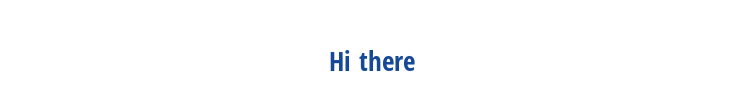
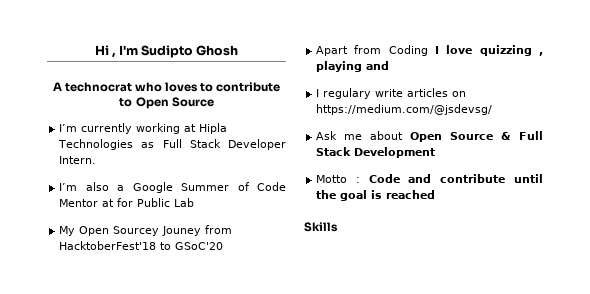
- Hi there
+ Hi , I'm Sudipto Ghosh
+ A technocrat who loves to contribute to Open Source
+ I’m currently working at Hipla Technologies as Full Stack Developer Intern.
+ I’m also a Google Summer of Code Mentor at for Public Lab
+ My Open Sourcey Jouney from HacktoberFest'18 to GSoC'20
+ Apart from Coding I love quizzing , playing and
+ I regulary write articles on https://medium.com/@jsdevsg/
+ Ask me about Open Source & Full Stack Development
+ Motto : Code and contribute until the goal is reached
+ Skills

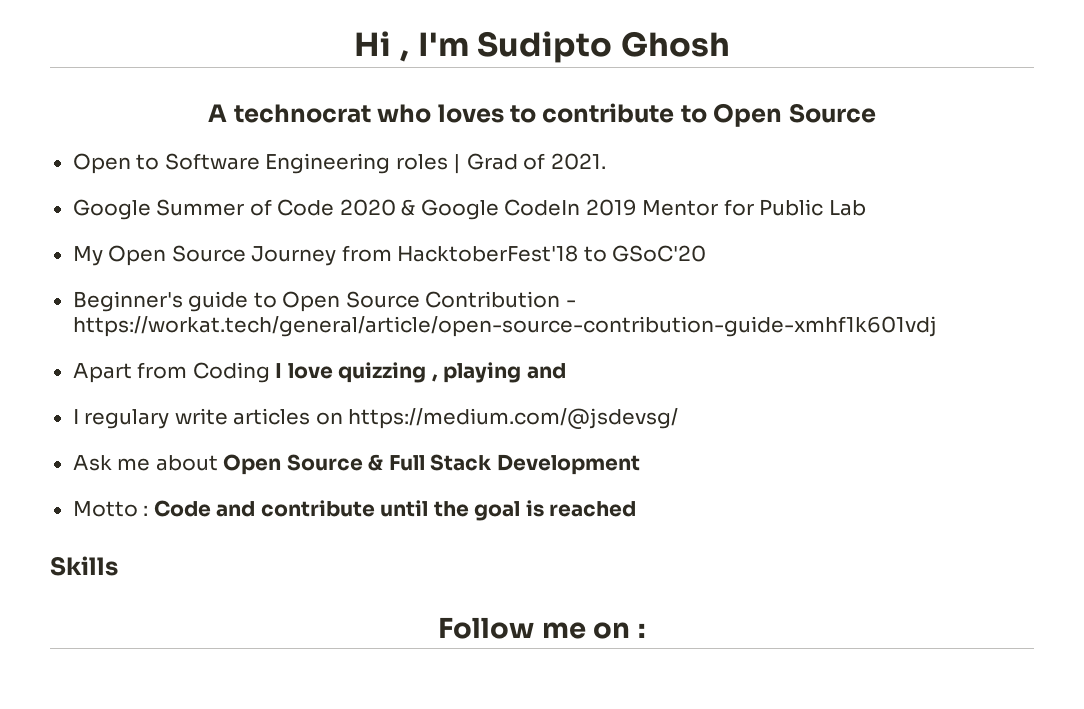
- I’m currently working at Hipla Technologies as Full Stack Developer Intern.
- I’m also a Google Summer of Code Mentor at for Public Lab
+ Open to Software Engineering roles | Grad of 2021.
+ Google Summer of Code 2020 & Google CodeIn 2019 Mentor for Public Lab
- My Open Sourcey Jouney from HacktoberFest'18 to GSoC'20
+ My Open Source Journey from HacktoberFest'18 to GSoC'20
+ Beginner's guide to Open Source Contribution - https://workat.tech/general/article/open-source-contribution-guide-xmhf1k601vdj
+ Follow me on :

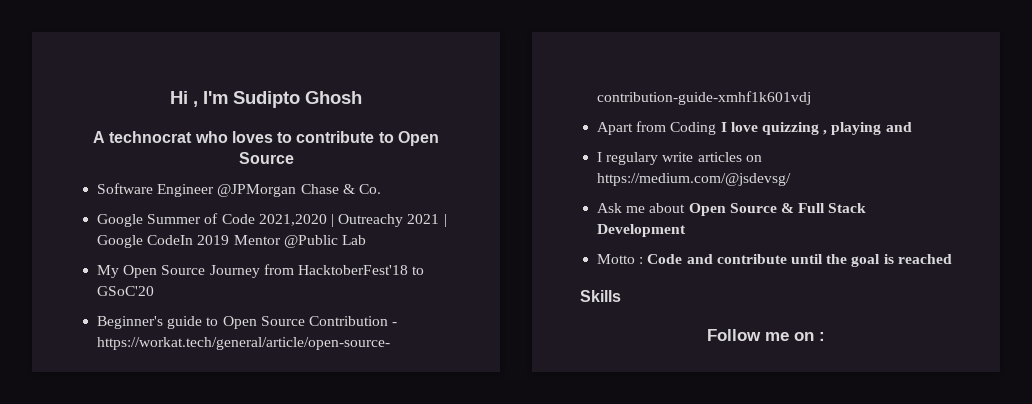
- Open to Software Engineering roles | Grad of 2021.
+ Software Engineer @JPMorgan Chase & Co.
- Google Summer of Code 2020 & Google CodeIn 2019 Mentor for Public Lab
+ Google Summer of Code 2021,2020 | Outreachy 2021 | Google CodeIn 2019 Mentor @Public Lab

